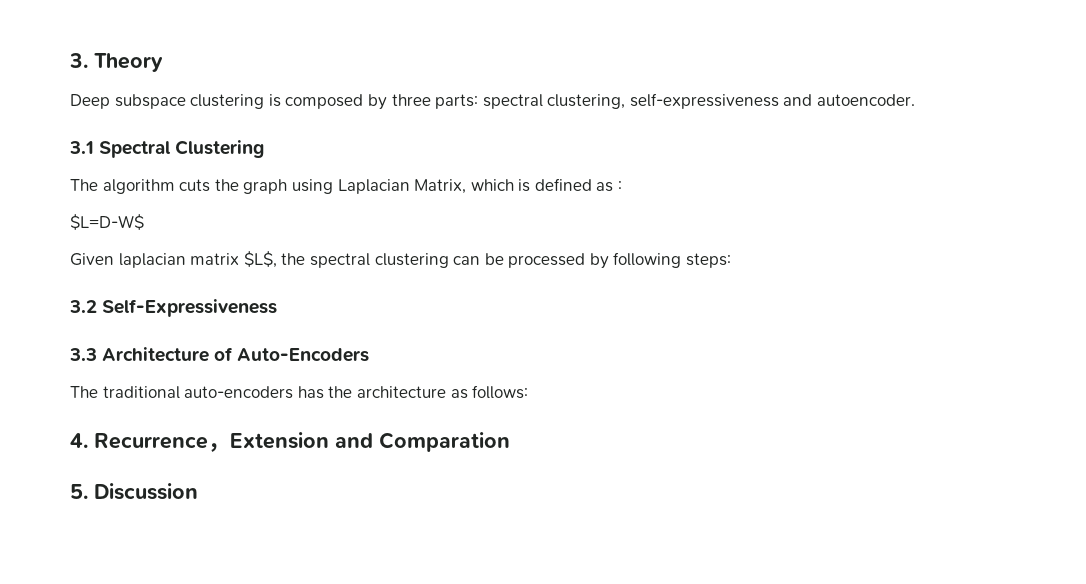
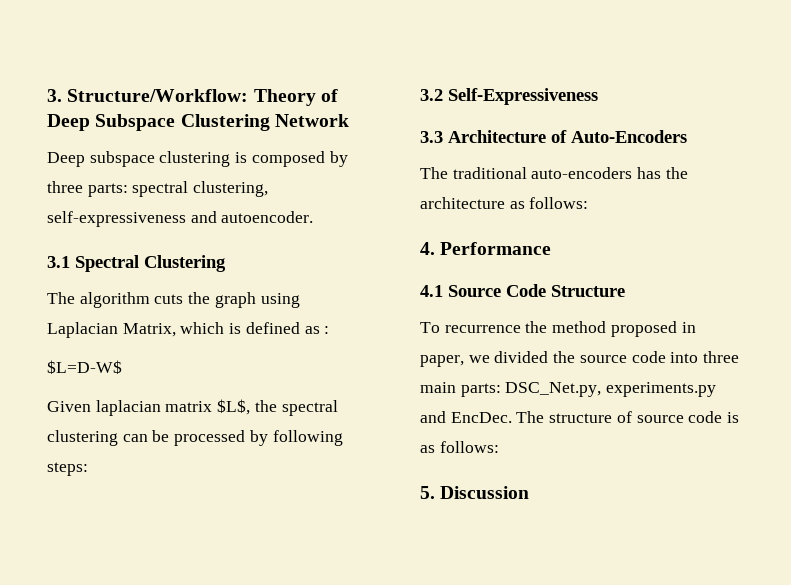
- 3. Theory
+ 3. Structure/Workflow: Theory of Deep Subspace Clustering Network
- 4. Recurrence，Extension and Comparation
+ 4. Performance
+ 4.1 Source Code Structure
+ To recurrence the method proposed in paper, we divided the source code into three main parts: DSC_Net.py, experiments.py and EncDec. The structure of source code is as follows:

